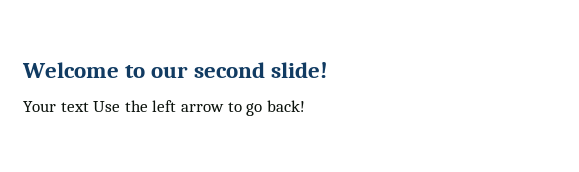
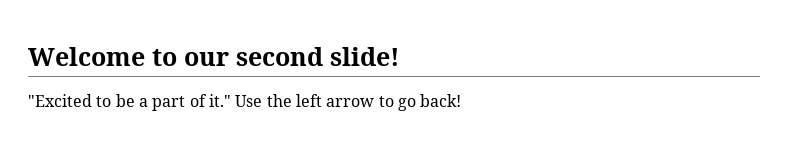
- Your text Use the left arrow to go back!
+ "Excited to be a part of it." Use the left arrow to go back!

